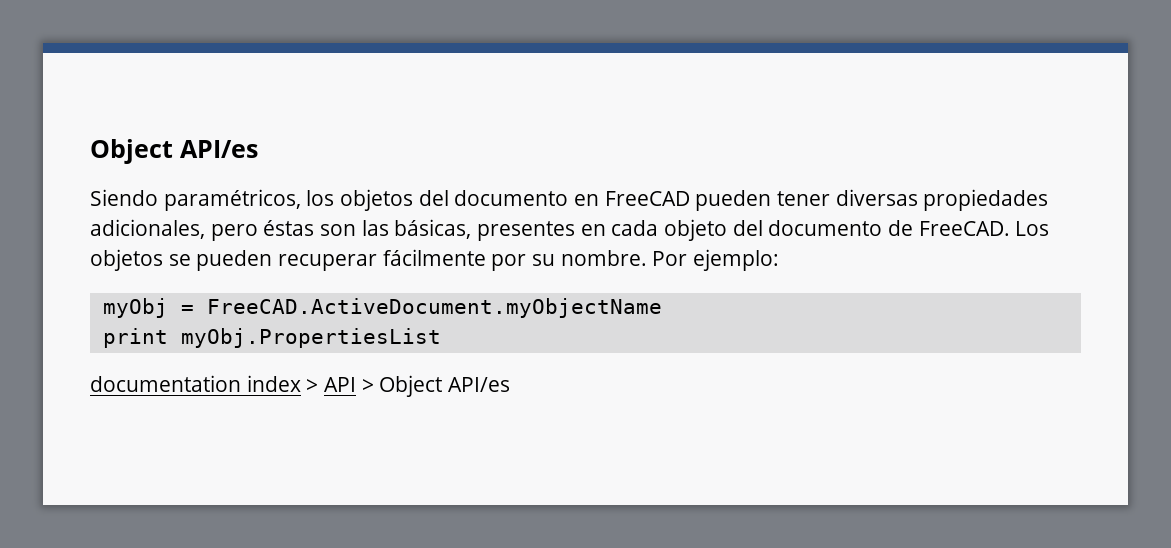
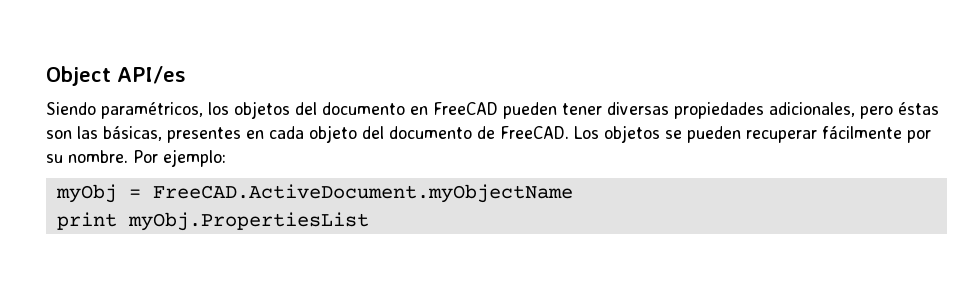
- documentation index > API > Object API/es

